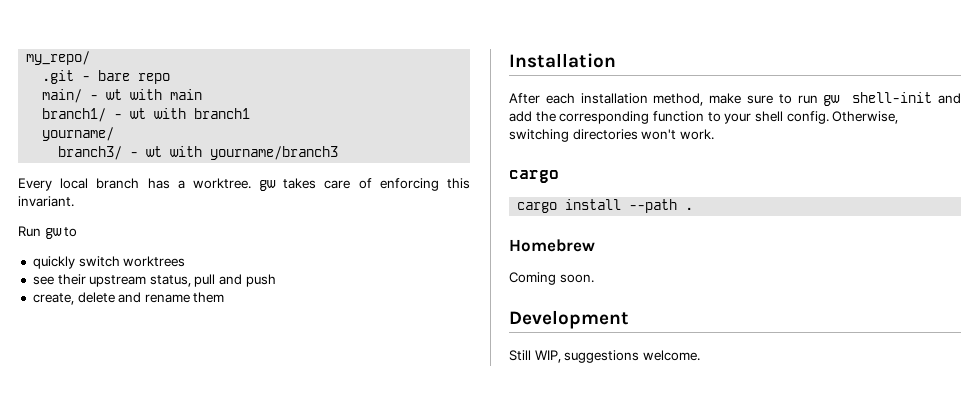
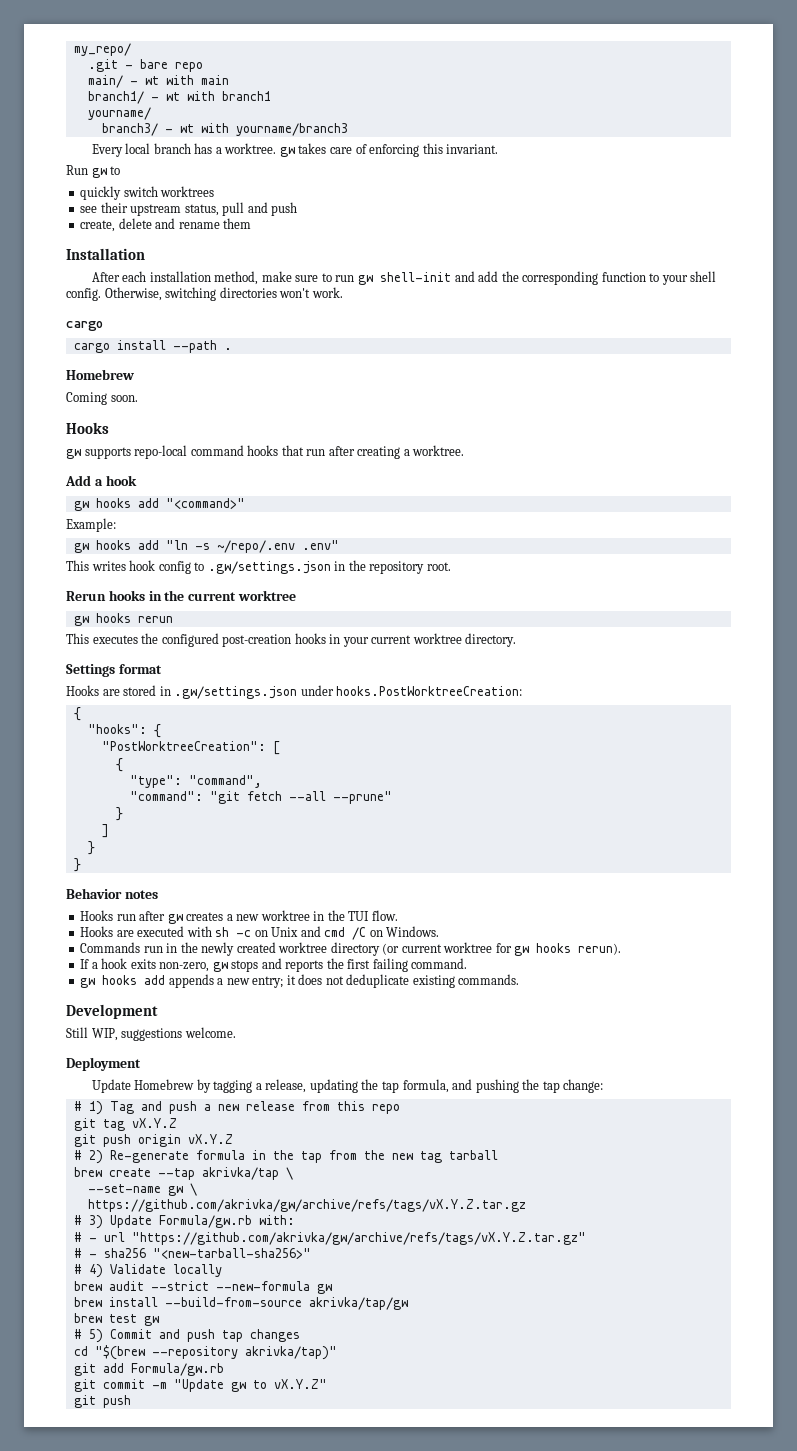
  Coming soon.
+ Hooks
+ gw supports repo-local command hooks that run after creating a worktree.
+ Add a hook
+ gw hooks add "<command>"
+ Example:
+ gw hooks add "ln -s ~/repo/.env .env"
+ This writes hook config to .gw/settings.json in the repository root.
+ Rerun hooks in the current worktree
+ gw hooks rerun
+ This executes the configured post-creation hooks in your current worktree directory.
+ Settings format
+ Hooks are stored in .gw/settings.json under hooks.PostWorktreeCreation:
+ {
+ "hooks": {
+ "PostWorktreeCreation": [
+ {
+ "type": "command",
+ "command": "git fetch --all --prune"
+ }
+ ]
+ }
+ }
+ Behavior notes
+ Hooks run after gw creates a new worktree in the TUI flow.
+ Hooks are executed with sh -c on Unix and cmd /C on Windows.
+ Commands run in the newly created worktree directory (or current worktree for gw hooks rerun).
+ If a hook exits non-zero, gw stops and reports the first failing command.
+ gw hooks add appends a new entry; it does not deduplicate existing commands.
+ Deployment
+ Update Homebrew by tagging a release, updating the tap formula, and pushing the tap change:
+ # 1) Tag and push a new release from this repo
+ git tag vX.Y.Z
+ git push origin vX.Y.Z
+ # 2) Re-generate formula in the tap from the new tag tarball
+ brew create --tap akrivka/tap \
+ --set-name gw \
+ https://github.com/akrivka/gw/archive/refs/tags/vX.Y.Z.tar.gz
+ # 3) Update Formula/gw.rb with:
+ # - url "https://github.com/akrivka/gw/archive/refs/tags/vX.Y.Z.tar.gz"
+ # - sha256 "<new-tarball-sha256>"
+ # 4) Validate locally
+ brew audit --strict --new-formula gw
+ brew install --build-from-source akrivka/tap/gw
+ brew test gw
+ # 5) Commit and push tap changes
+ cd "$(brew --repository akrivka/tap)"
+ git add Formula/gw.rb
+ git commit -m "Update gw to vX.Y.Z"
+ git push

